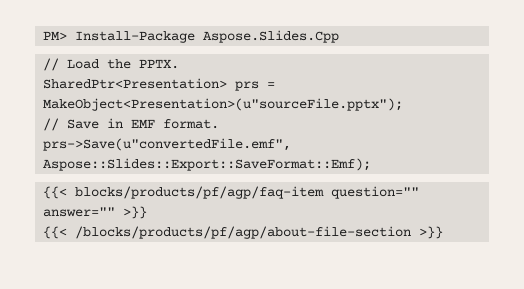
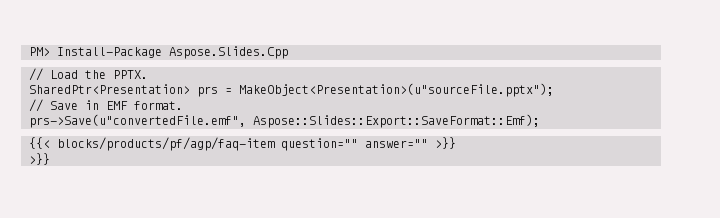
  {{< blocks/products/pf/agp/faq-item question="" answer="" >}}
- {{< /blocks/products/pf/agp/about-file-section >}}
+ >}}

